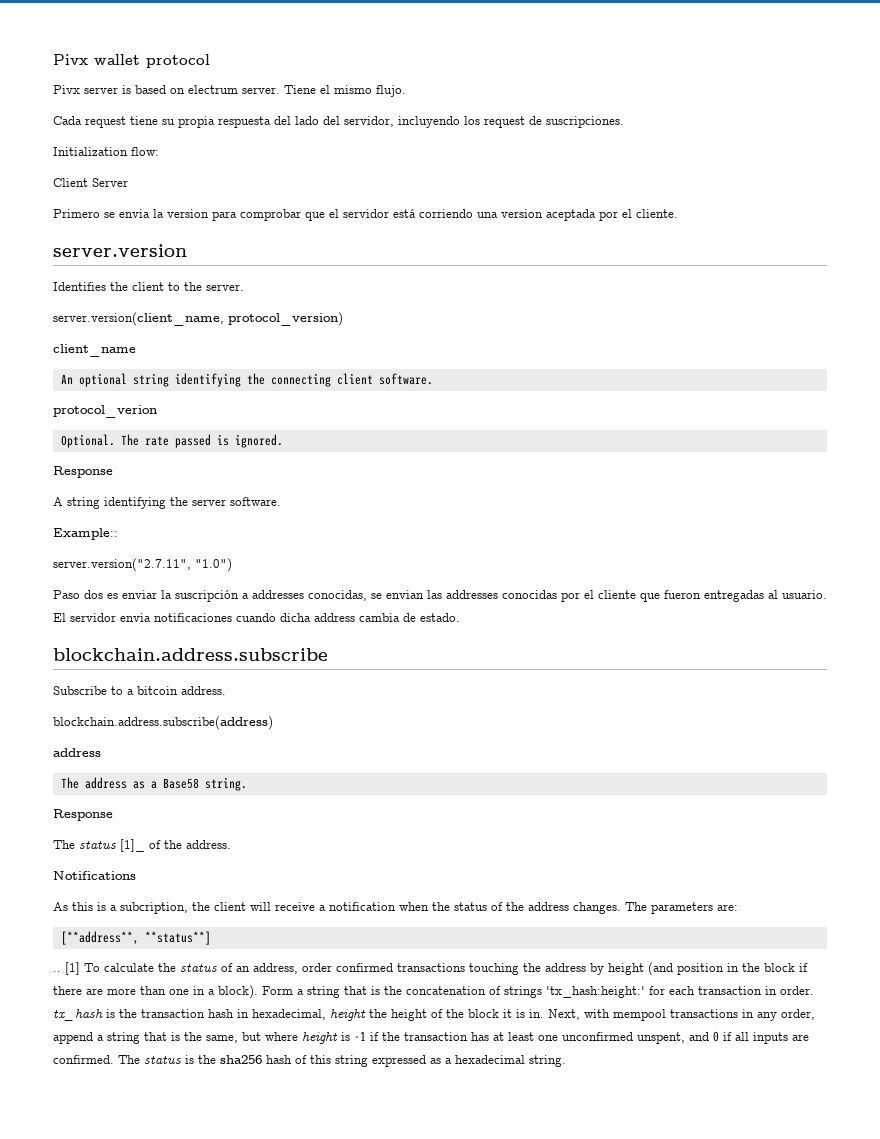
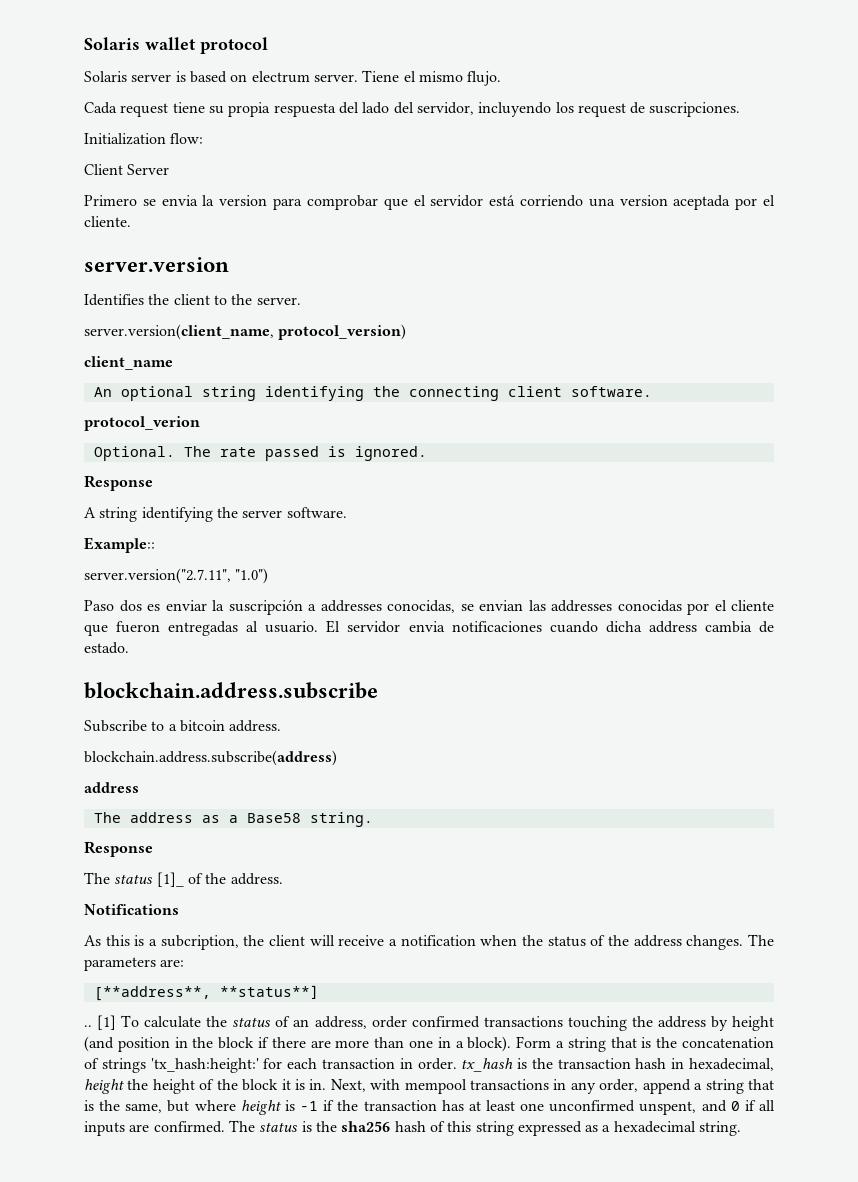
- Pivx wallet protocol
+ Solaris wallet protocol
- Pivx server is based on electrum server.
+ Solaris server is based on electrum server.

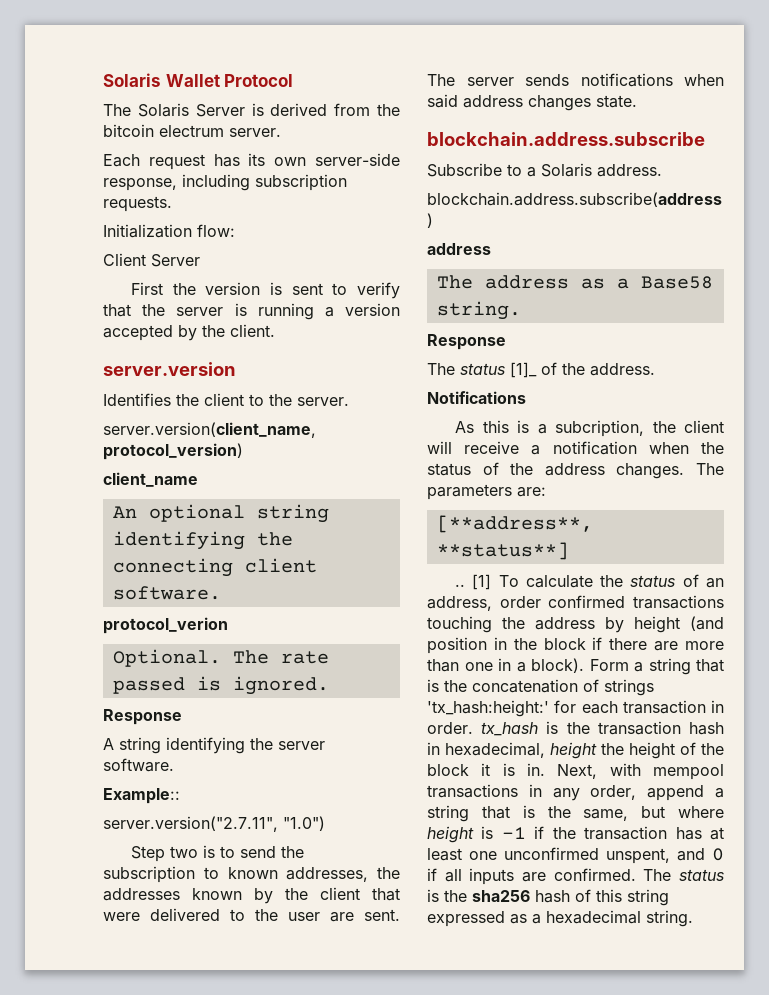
- Solaris wallet protocol
- Solaris server is based on electrum server. Tiene el mismo flujo.
- Cada request tiene su propia respuesta del lado del servidor, incluyendo los request de suscripciones.
+ Solaris Wallet Protocol
+ The Solaris Server is derived from the bitcoin electrum server.
+ Each request has its own server-side response, including subscription requests.
  Initialization flow:
  Client Server
- Primero se envia la version para comprobar que el servidor está corriendo una version aceptada por el cliente.
+ First the version is sent to verify that the server is running a version accepted by the client.
- Paso dos es enviar la suscripción a addresses conocidas, se envian las addresses conocidas por el cliente que fueron entregadas al usuario. El servidor envia notificaciones cuando dicha address cambia de estado.
+ Step two is to send the subscription to known addresses, the addresses known by the client that were delivered to the user are sent. The server sends notifications when said address changes state.
- Subscribe to a bitcoin address.
+ Subscribe to a Solaris address.

